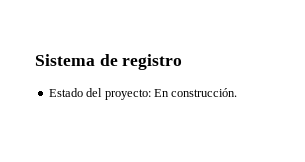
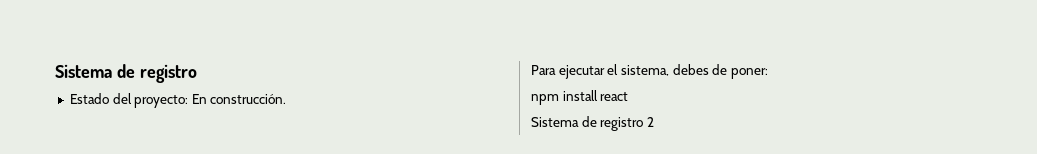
+ Para ejecutar el sistema, debes de poner:
+ npm install react
+ Sistema de registro 2

